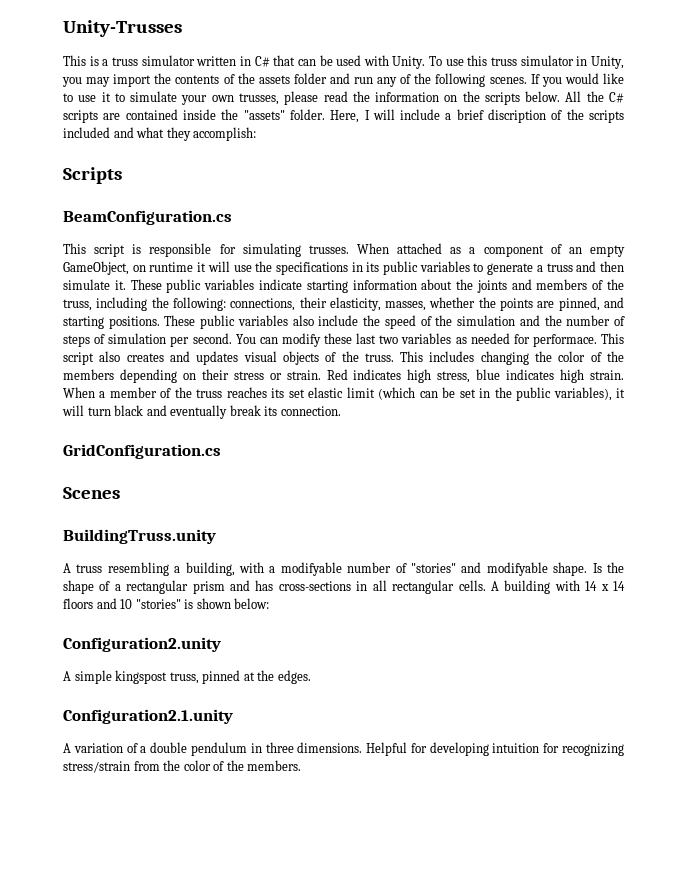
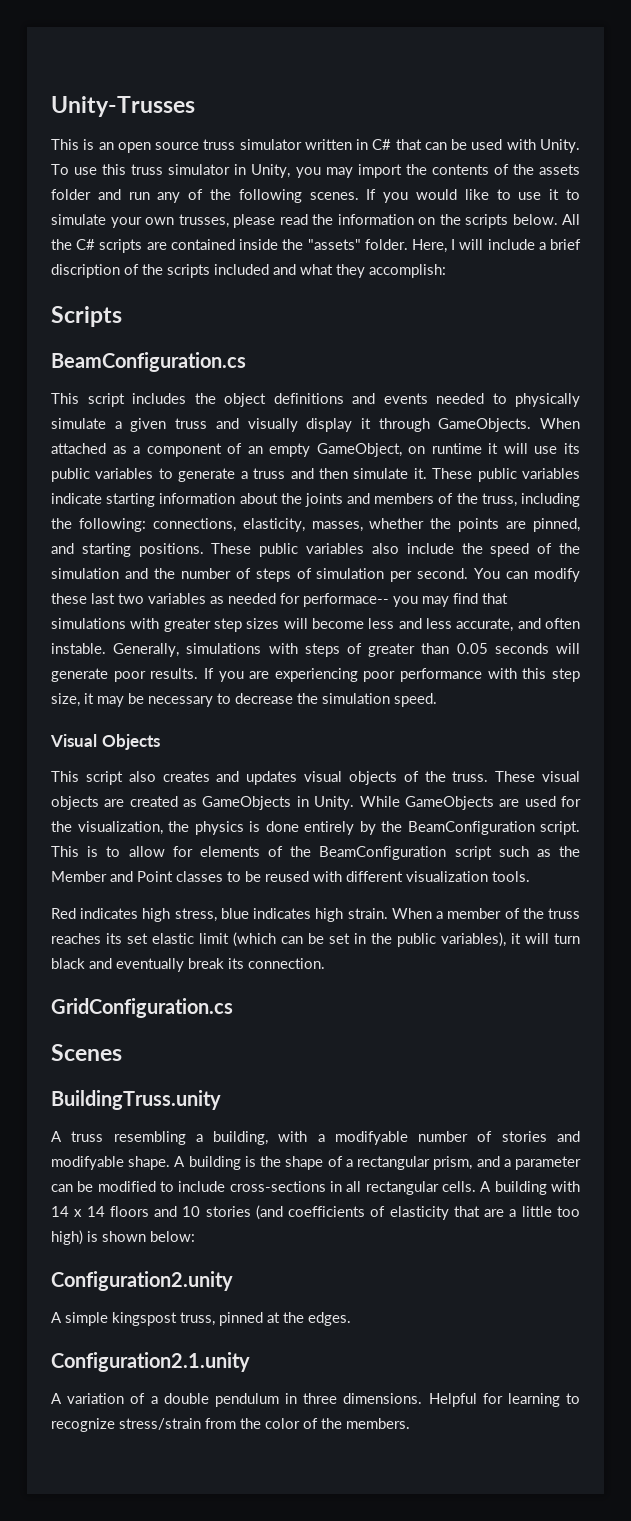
- This is a truss simulator written in C# that can be used with Unity.
+ This is an open source truss simulator written in C# that can be used with Unity.
- This script is responsible for simulating trusses.
+ This script includes the object definitions and events needed to physically simulate a given truss and visually display it through GameObjects.
- When attached as a component of an empty GameObject, on runtime it will use the specifications in its public variables to generate a truss and then simulate it.
+ When attached as a component of an empty GameObject, on runtime it will use its public variables to generate a truss and then simulate it.
- These public variables indicate starting information about the joints and members of the truss, including the following: connections, their elasticity, masses, whether the points are pinned, and starting positions.
+ These public variables indicate starting information about the joints and members of the truss, including the following: connections, elasticity, masses, whether the points are pinned, and starting positions.
- You can modify these last two variables as needed for performace. This script also creates and updates visual objects of the truss.
+ You can modify these last two variables as needed for performace-- you may find that simulations with greater step sizes will become less and less accurate, and often instable. Generally, simulations with steps of greater than 0.05 seconds will generate poor results. If you are experiencing poor performance with this step size, it may be necessary to decrease the simulation speed.
+ Visual Objects
+ This script also creates and updates visual objects of the truss.
- This includes changing the color of the members depending on their stress or strain. Red indicates high stress, blue indicates high strain.
+ These visual objects are created as GameObjects in Unity. While GameObjects are used for the visualization, the physics is done entirely by the BeamConfiguration script. This is to allow for elements of the BeamConfiguration script such as the Member and Point classes to be reused with different visualization tools.
+ Red indicates high stress, blue indicates high strain.
- A truss resembling a building, with a modifyable number of "stories" and modifyable shape.
+ A truss resembling a building, with a modifyable number of stories and modifyable shape.
- Is the shape of a rectangular prism and has cross-sections in all rectangular cells.
+ A building is the shape of a rectangular prism, and a parameter can be modified to include cross-sections in all rectangular cells.
- A building with 14 x 14 floors and 10 "stories" is shown below:
+ A building with 14 x 14 floors and 10 stories (and coefficients of elasticity that are a little too high) is shown below:
- Helpful for developing intuition for recognizing stress/strain from the color of the members.
+ Helpful for learning to recognize stress/strain from the color of the members.

